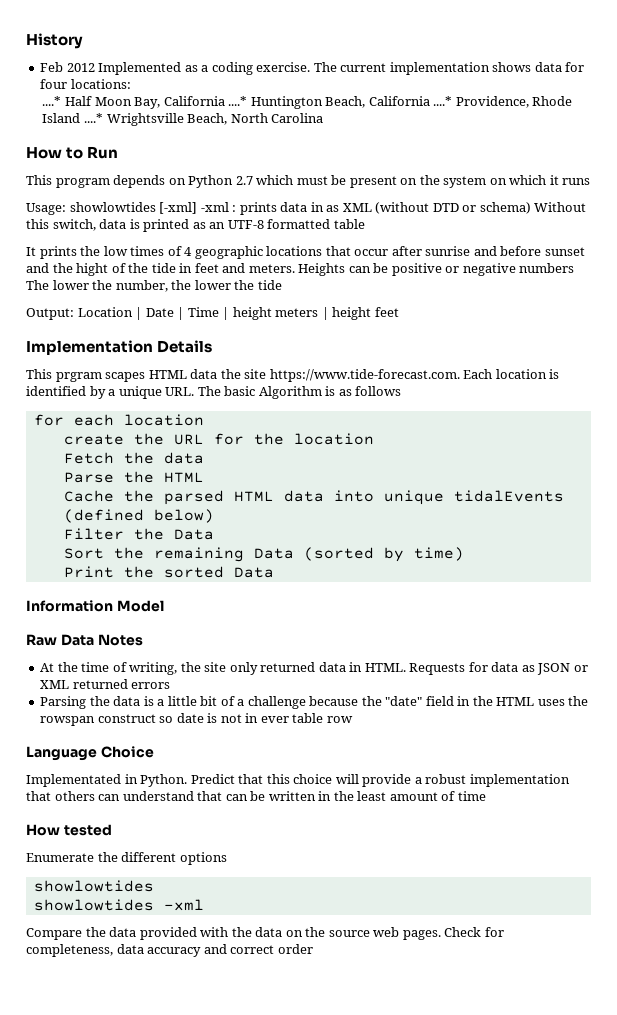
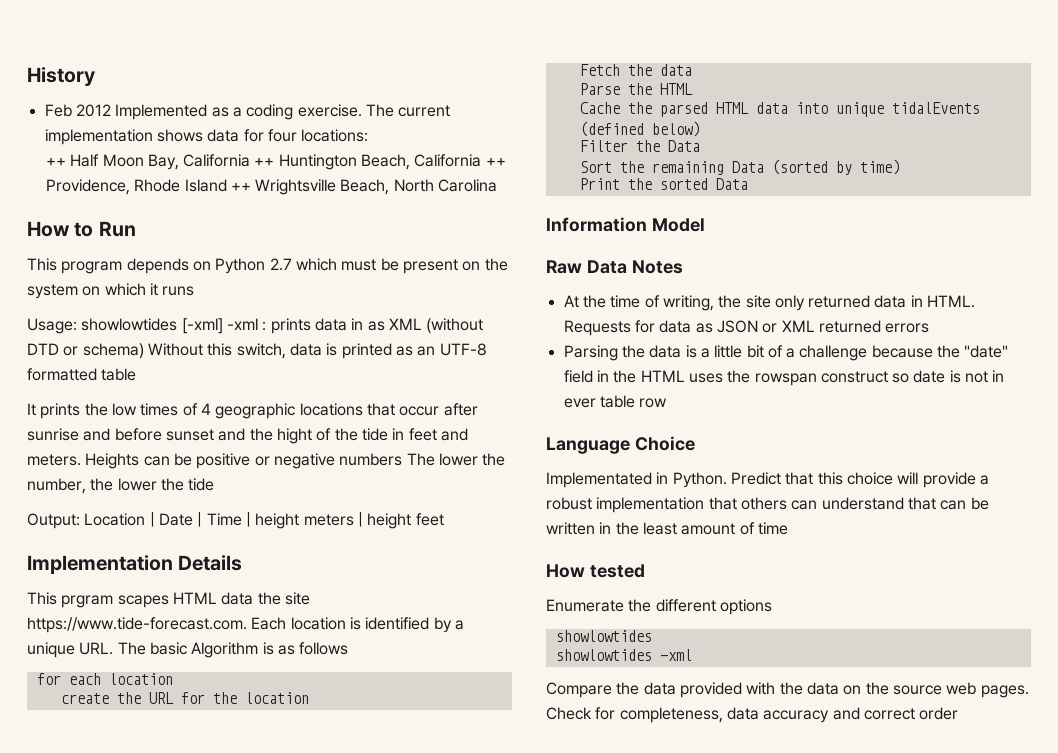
- ....* Half Moon Bay, California ....* Huntington Beach, California ....* Providence, Rhode Island ....* Wrightsville Beach, North Carolina
+ ++ Half Moon Bay, California ++ Huntington Beach, California ++ Providence, Rhode Island ++ Wrightsville Beach, North Carolina

